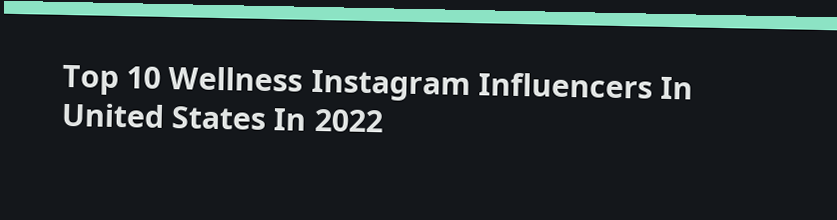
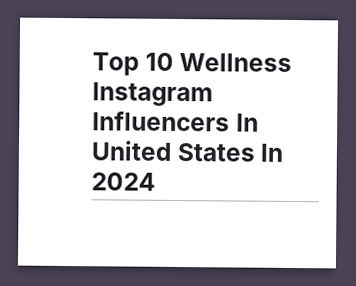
- Top 10 Wellness Instagram Influencers In United States In 2022
+ Top 10 Wellness Instagram Influencers In United States In 2024

